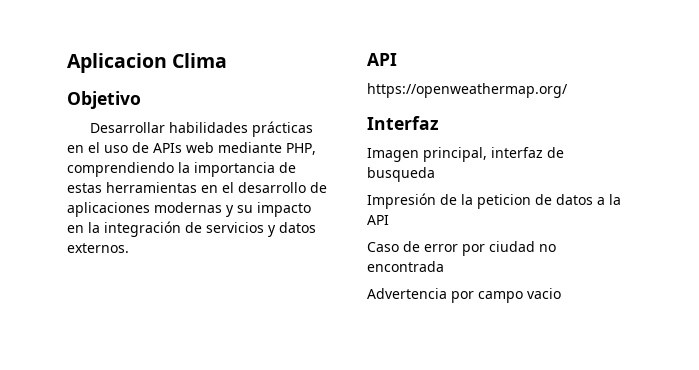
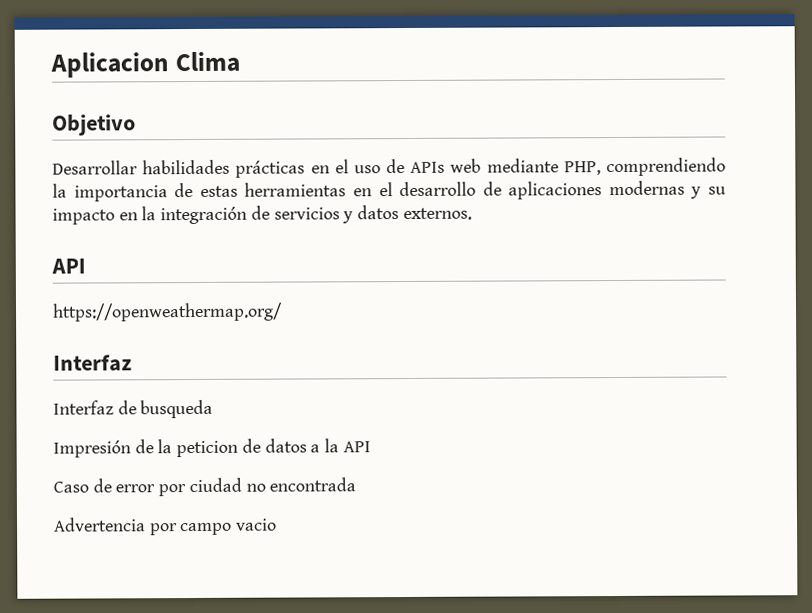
- Imagen principal, interfaz de busqueda
+ Interfaz de busqueda

